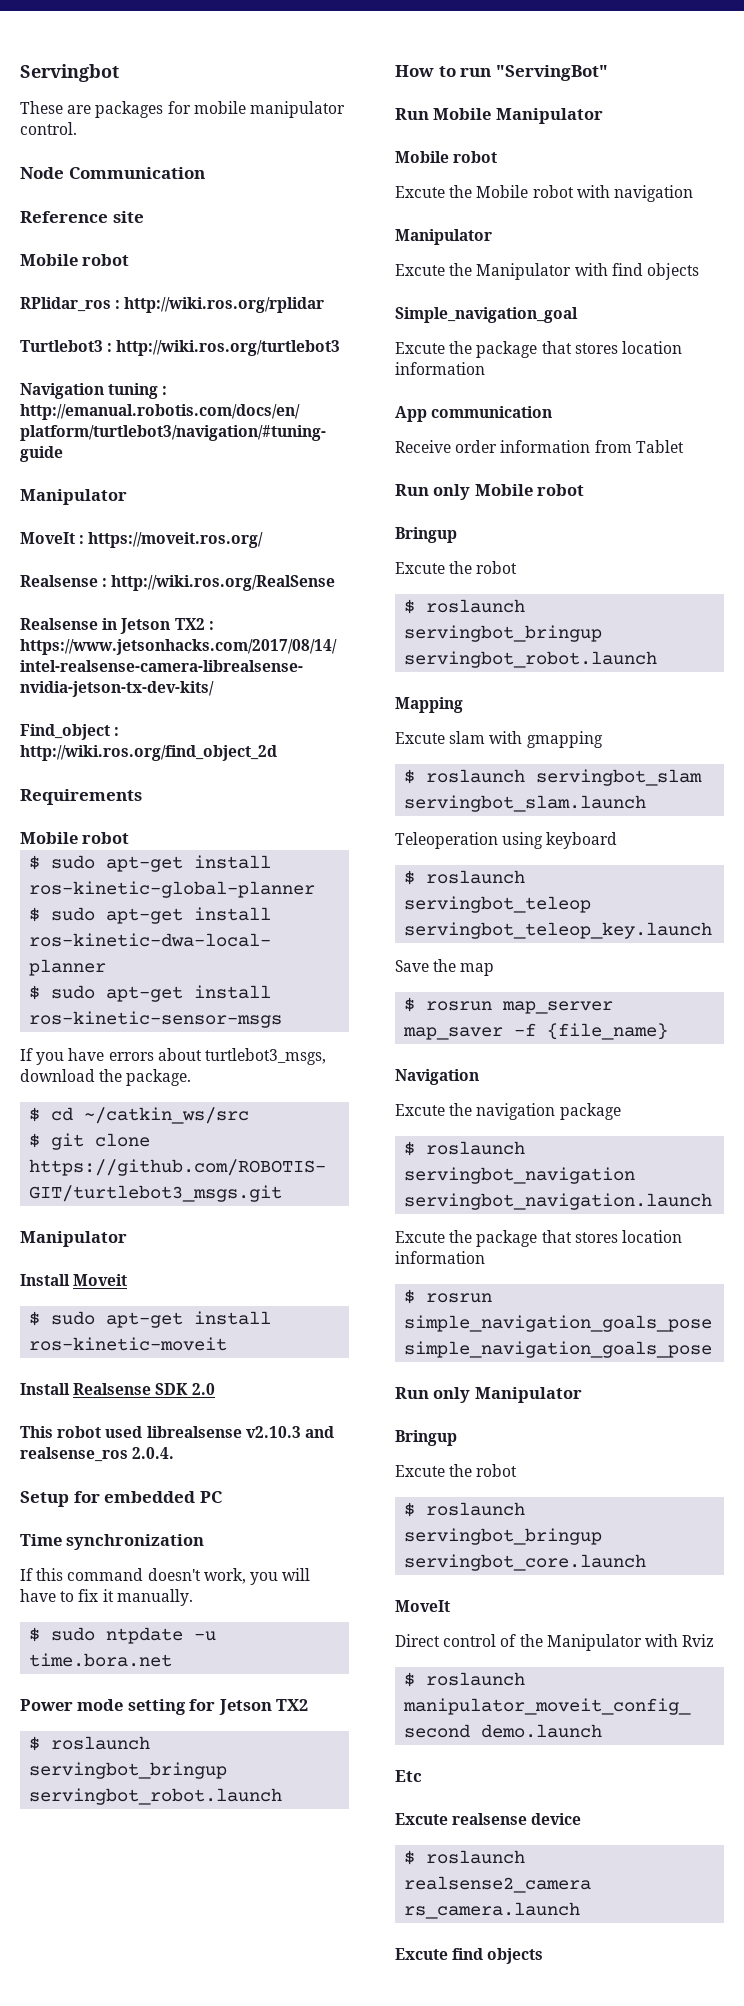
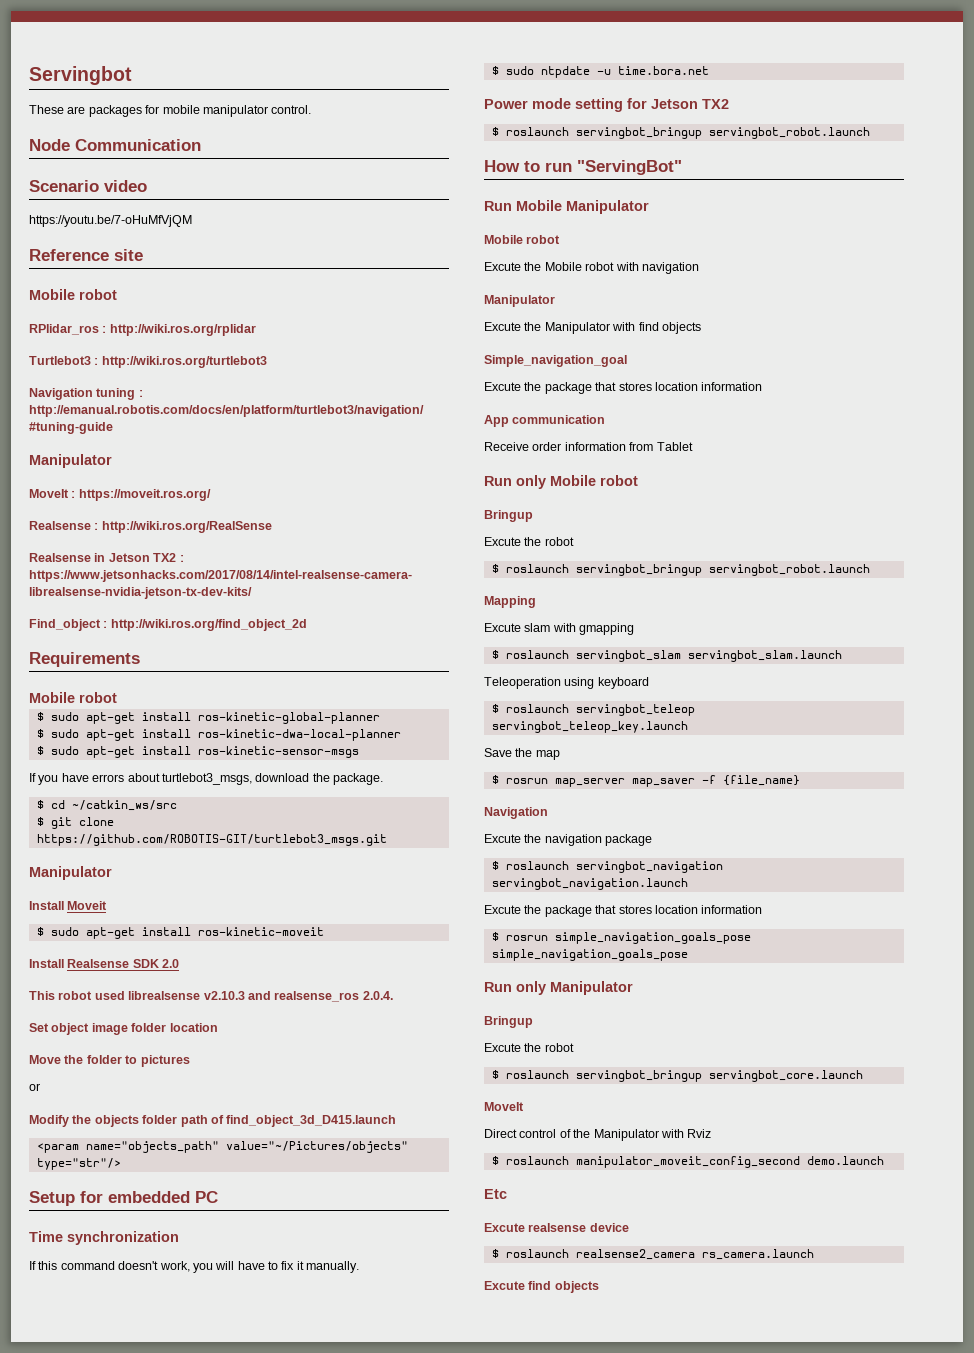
+ Scenario video
+ https://youtu.be/7-oHuMfVjQM
+ Set object image folder location
+ Move the folder to pictures
+ or
+ Modify the objects folder path of find_object_3d_D415.launch
+ <param name="objects_path" value="~/Pictures/objects" type="str"/>

